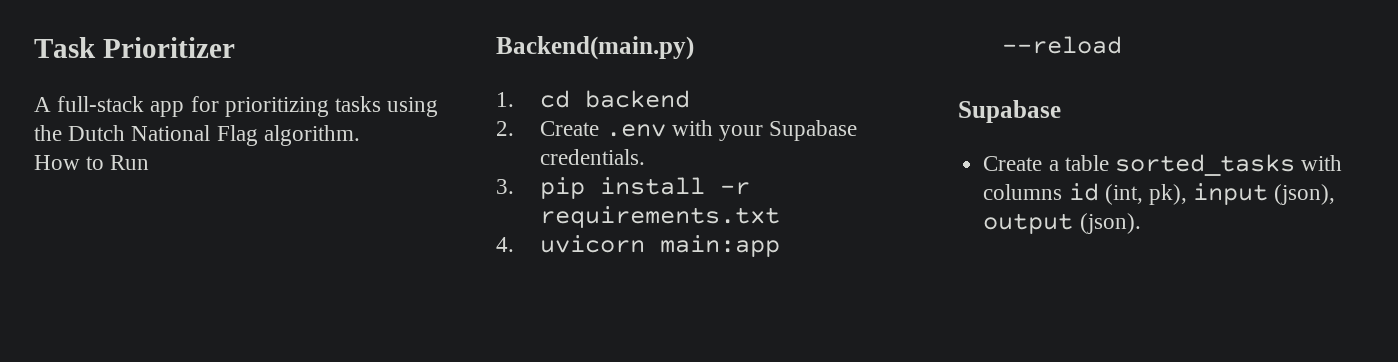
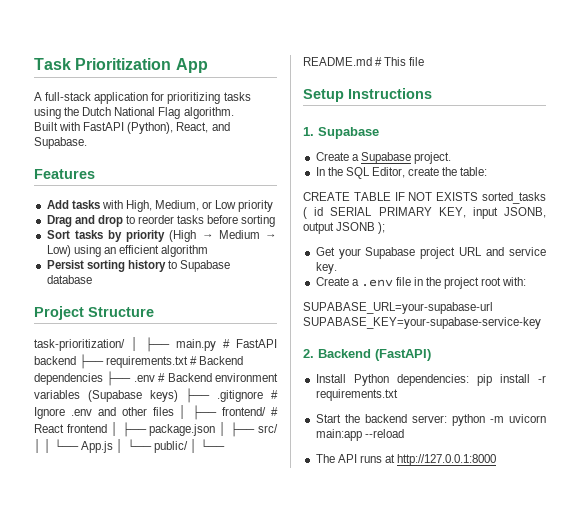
- Task Prioritizer
+ Task Prioritization App
- A full-stack app for prioritizing tasks using the Dutch National Flag algorithm.
+ A full-stack application for prioritizing tasks using the Dutch National Flag algorithm.
- How to Run
- Backend(main.py)
- 1. cd backend
- 2. Create .env with your Supabase credentials.
- 3. pip install -r requirements.txt
- 4. uvicorn main:app --reload
- Supabase
- Create a table sorted_tasks with columns id (int, pk), input (json), output (json).
+ Built with FastAPI (Python), React, and Supabase.
+ Features
+ Add tasks with High, Medium, or Low priority
+ Drag and drop to reorder tasks before sorting
+ Sort tasks by priority (High → Medium → Low) using an efficient algorithm
+ Persist sorting history to Supabase database
+ Project Structure
+ task-prioritization/ │ ├── main.py # FastAPI backend ├── requirements.txt # Backend dependencies ├── .env # Backend environment variables (Supabase keys) ├── .gitignore # Ignore .env and other files │ ├── frontend/ # React frontend │ ├── package.json │ ├── src/ │ │ └── App.js │ └── public/ │ └── README.md # This file
+ Setup Instructions
+ 1. Supabase
+ Create a Supabase project.
+ In the SQL Editor, create the table:
+ CREATE TABLE IF NOT EXISTS sorted_tasks ( id SERIAL PRIMARY KEY, input JSONB, output JSONB );
+ Get your Supabase project URL and service key.
+ Create a .env file in the project root with:
+ SUPABASE_URL=your-supabase-url SUPABASE_KEY=your-supabase-service-key
+ 2. Backend (FastAPI)
+ Install Python dependencies: pip install -r requirements.txt
+ Start the backend server: python -m uvicorn main:app --reload
+ The API runs at http://127.0.0.1:8000

